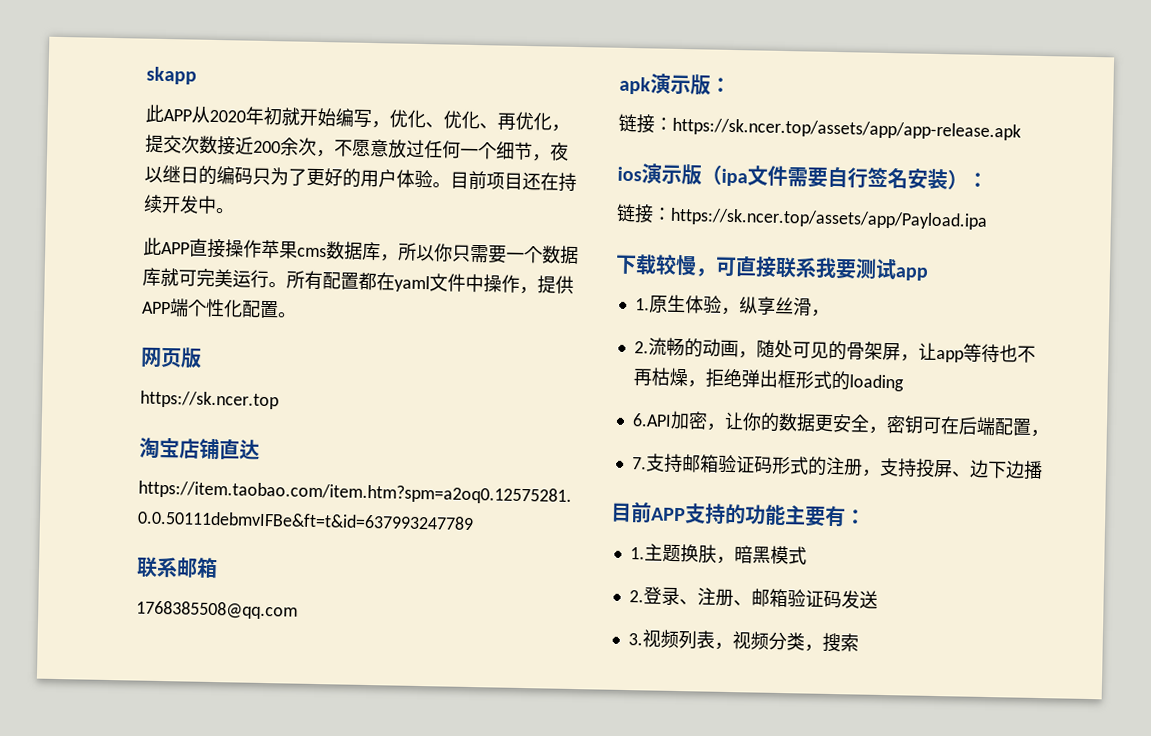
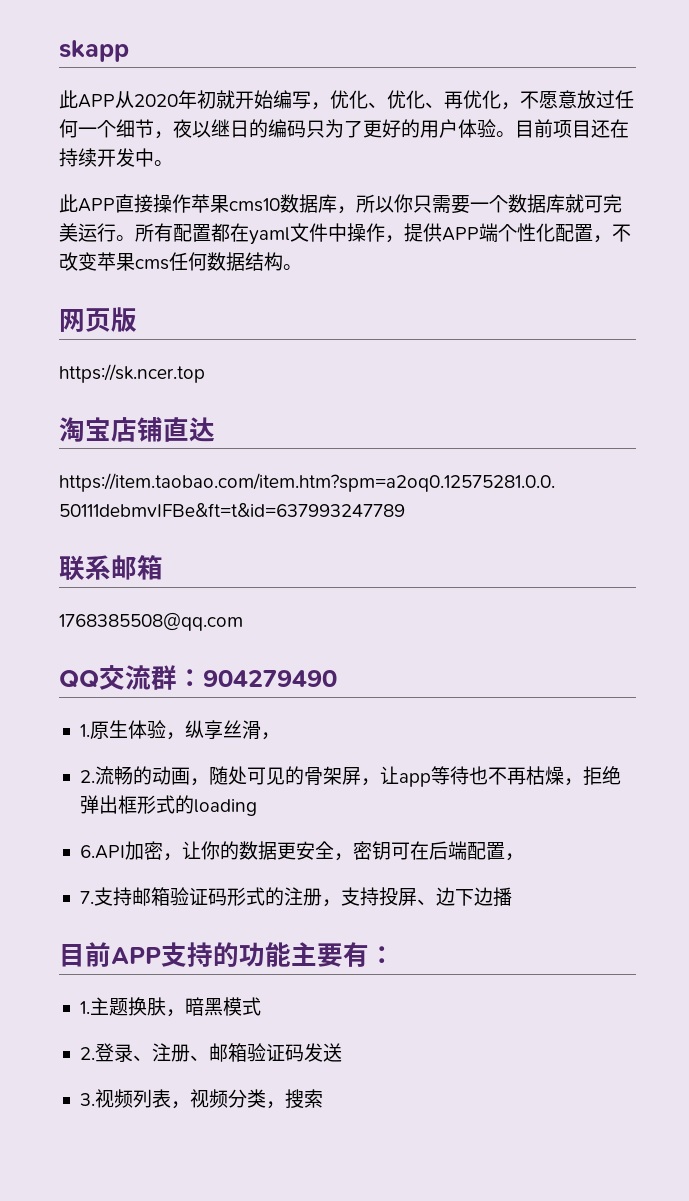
- 此APP从2020年初就开始编写，优化、优化、再优化，提交次数接近200余次，不愿意放过任何一个细节，夜以继日的编码只为了更好的用户体验。
+ 此APP从2020年初就开始编写，优化、优化、再优化，不愿意放过任何一个细节，夜以继日的编码只为了更好的用户体验。
- 此APP直接操作苹果cms数据库，所以你只需要一个数据库就可完美运行。
+ 此APP直接操作苹果cms10数据库，所以你只需要一个数据库就可完美运行。
- 所有配置都在yaml文件中操作，提供APP端个性化配置。
+ 所有配置都在yaml文件中操作，提供APP端个性化配置，不改变苹果cms任何数据结构。
- apk演示版：
- 链接：https://sk.ncer.top/assets/app/app-release.apk
- ios演示版（ipa文件需要自行签名安装）：
- 链接：https://sk.ncer.top/assets/app/Payload.ipa
- 下载较慢，可直接联系我要测试app
+ QQ交流群：904279490

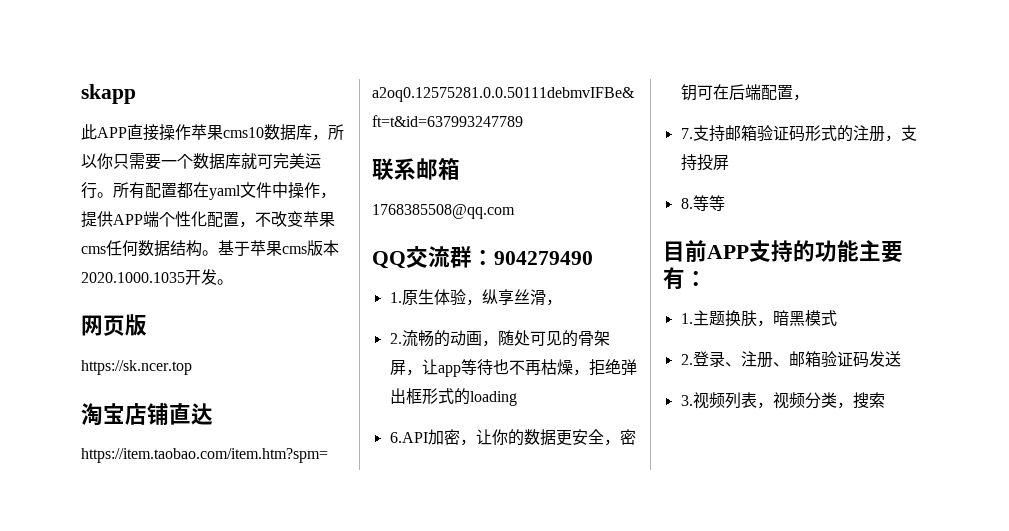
- 此APP从2020年初就开始编写，优化、优化、再优化，不愿意放过任何一个细节，夜以继日的编码只为了更好的用户体验。目前项目还在持续开发中。
+ 基于苹果cms版本2020.1000.1035开发。
- 7.支持邮箱验证码形式的注册，支持投屏、边下边播
+ 7.支持邮箱验证码形式的注册，支持投屏
+ 8.等等

